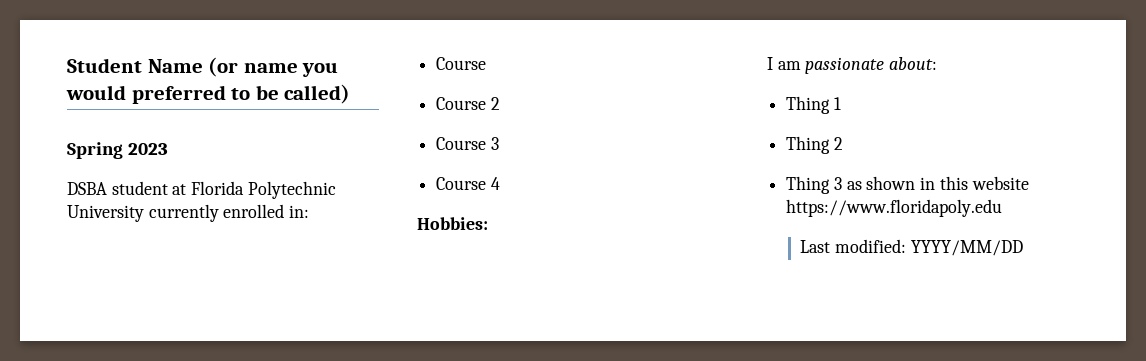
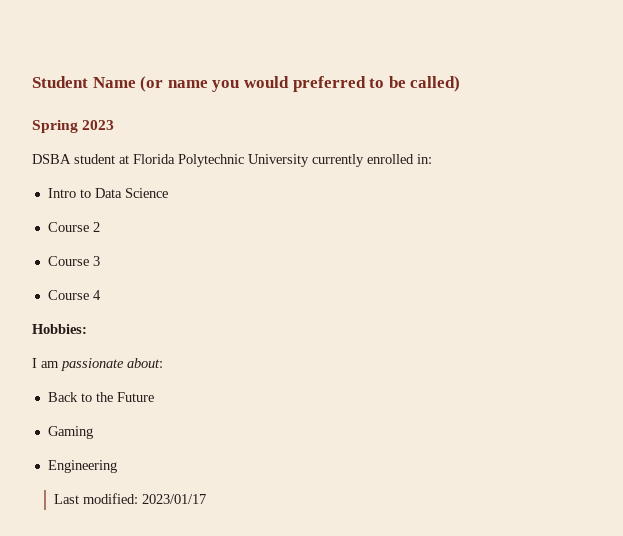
  DSBA student at Florida Polytechnic University currently enrolled in:
- Course
+ Intro to Data Science
- Thing 1
- Thing 2
- Thing 3 as shown in this website https://www.floridapoly.edu
+ Back to the Future
+ Gaming
+ Engineering
- Last modified: YYYY/MM/DD
+ Last modified: 2023/01/17

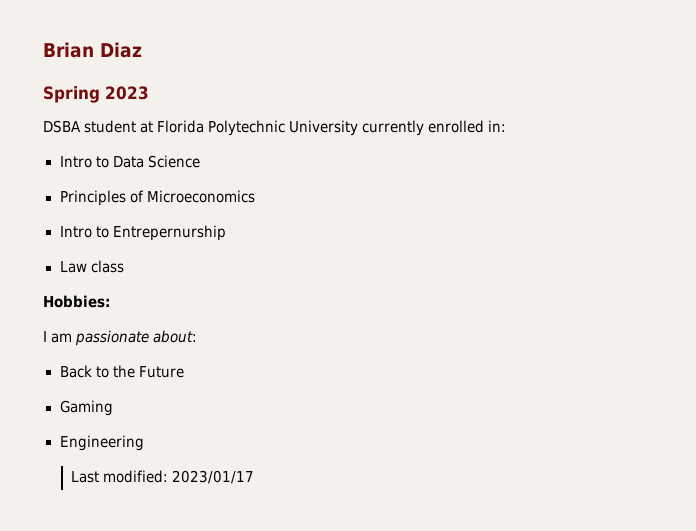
- Student Name (or name you would preferred to be called)
+ Brian Diaz
- Course 2
- Course 3
- Course 4
+ Principles of Microeconomics
+ Intro to Entrepernurship
+ Law class

